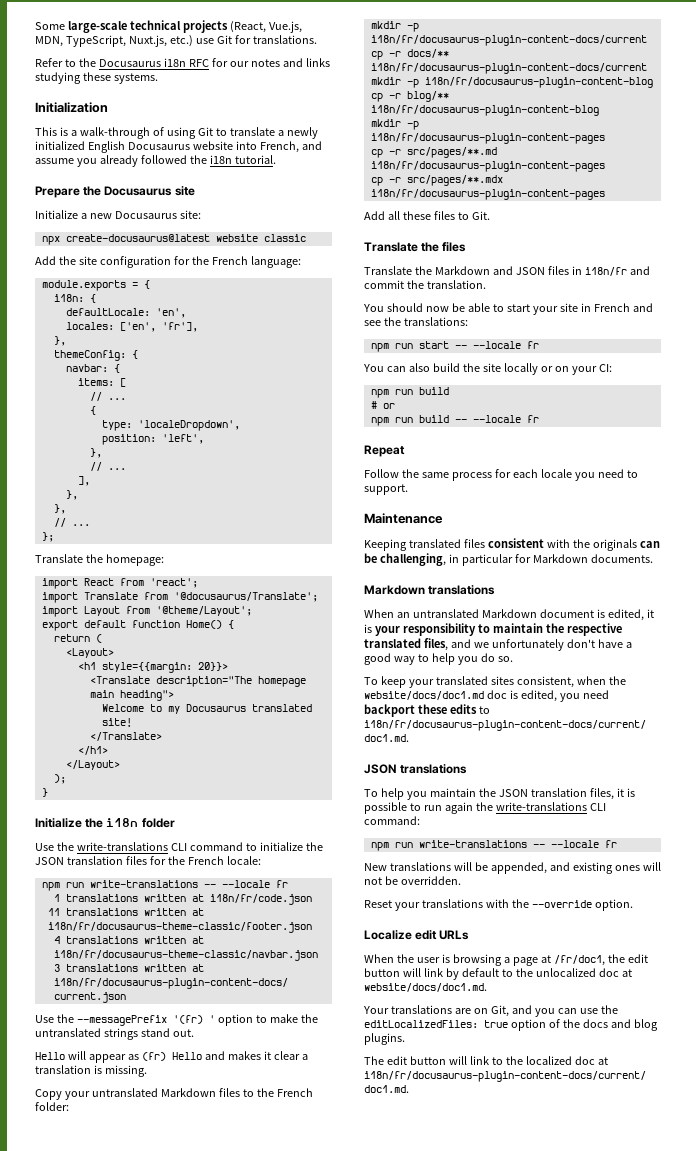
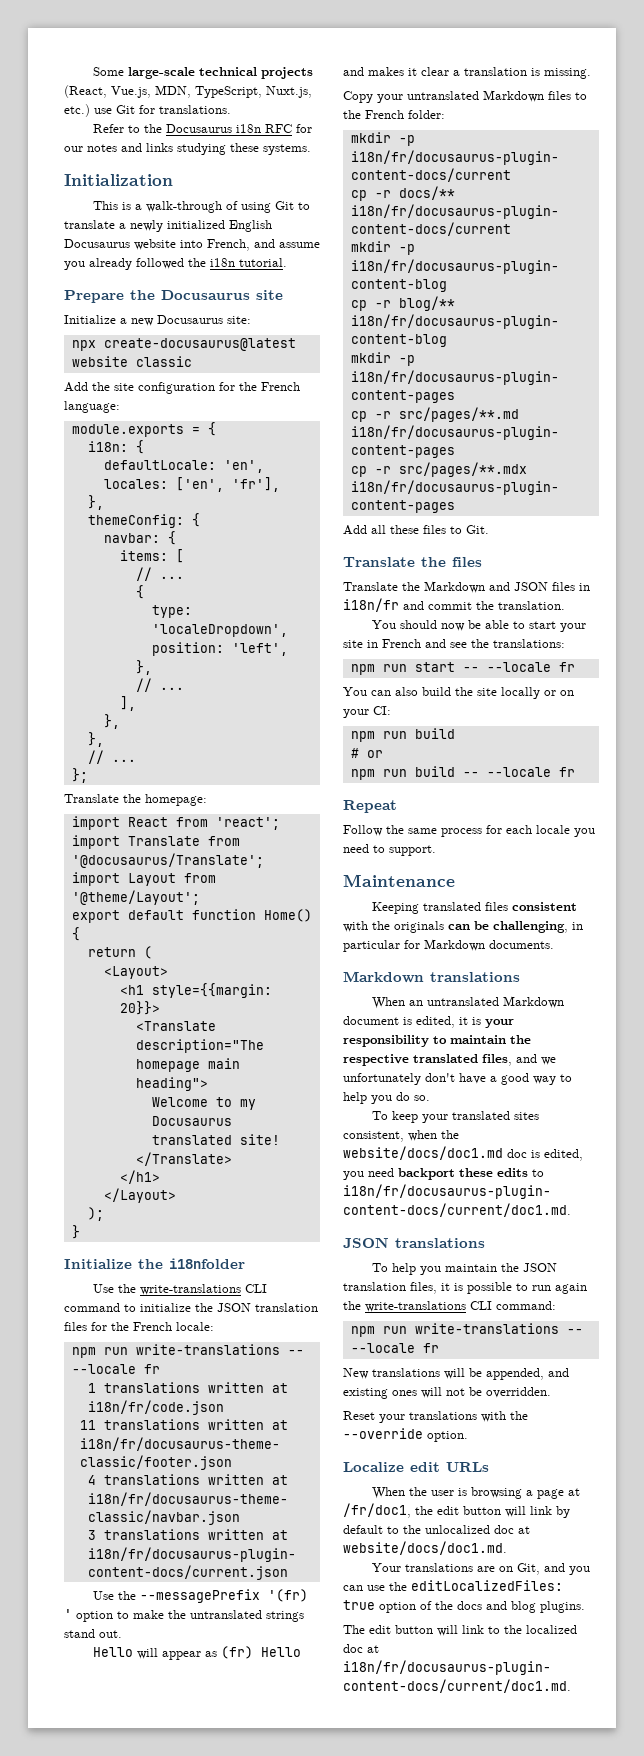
- Initialize the i18n folder
+ Initialize the i18nfolder

